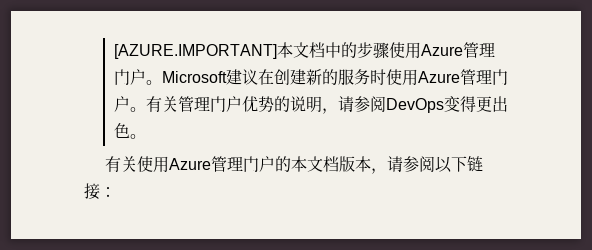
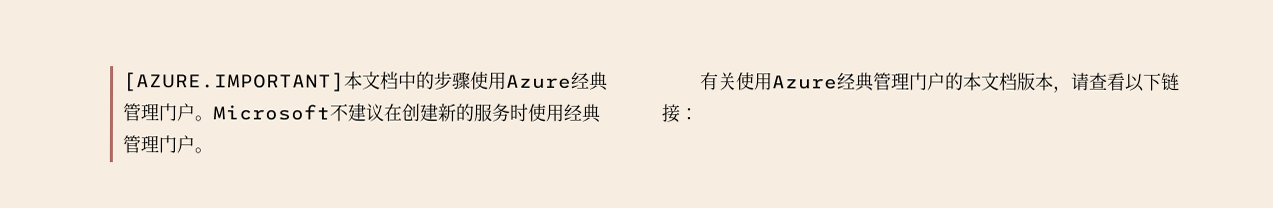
- [AZURE.IMPORTANT]本文档中的步骤使用Azure管理门户。
+ [AZURE.IMPORTANT]本文档中的步骤使用Azure经典管理门户。
- Microsoft建议在创建新的服务时使用Azure管理门户。有关管理门户优势的说明，请参阅DevOps变得更出色。
+ Microsoft不建议在创建新的服务时使用经典管理门户。
- 有关使用Azure管理门户的本文档版本，请参阅以下链接：
+ 有关使用Azure经典管理门户的本文档版本，请查看以下链接：

